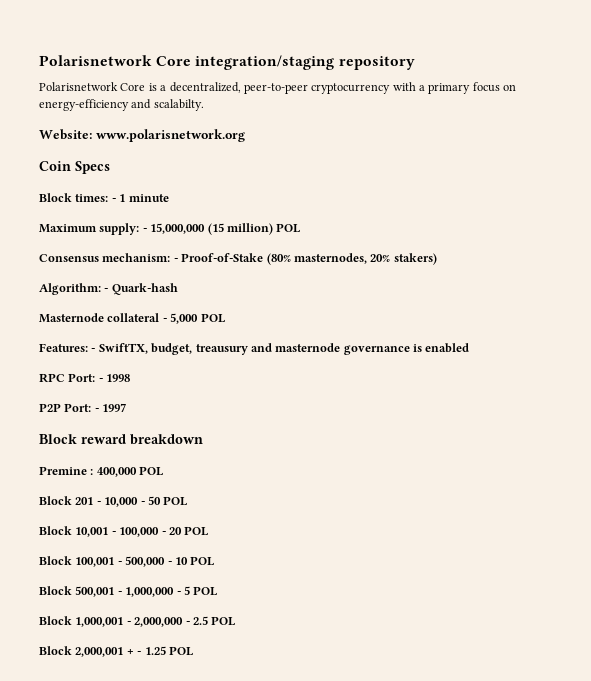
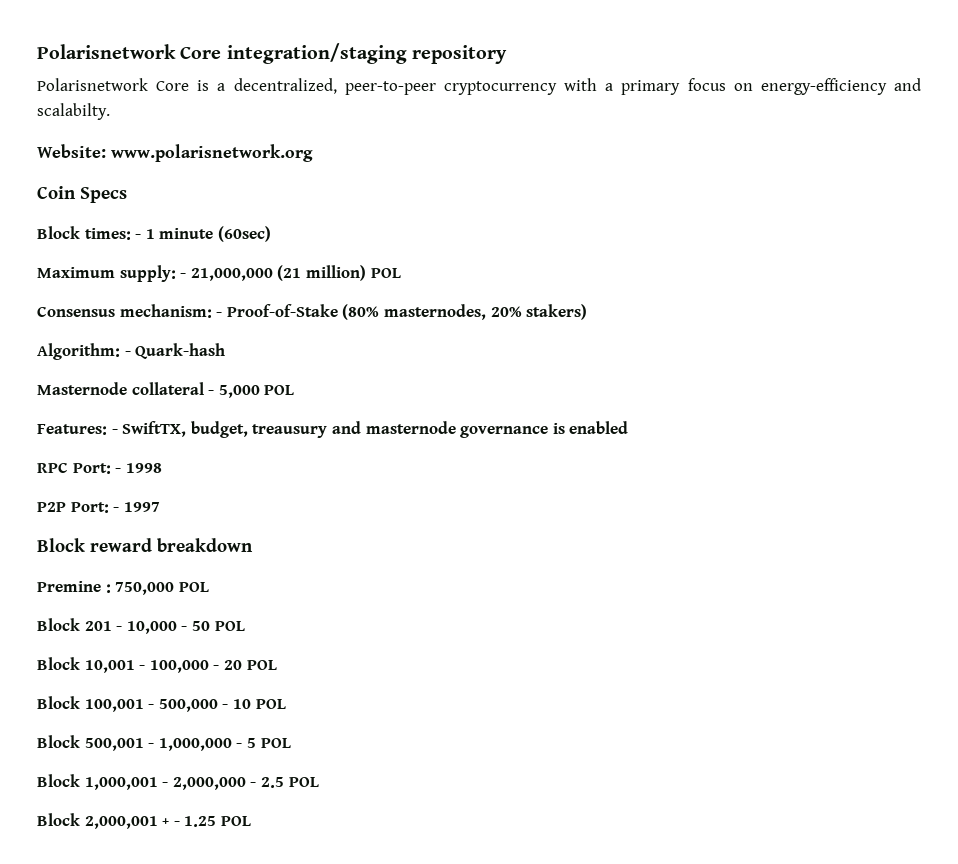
- Block times: - 1 minute
+ Block times: - 1 minute (60sec)
- Maximum supply: - 15,000,000 (15 million) POL
+ Maximum supply: - 21,000,000 (21 million) POL
- Premine : 400,000 POL
+ Premine : 750,000 POL

